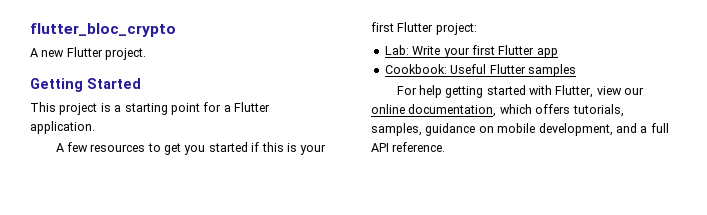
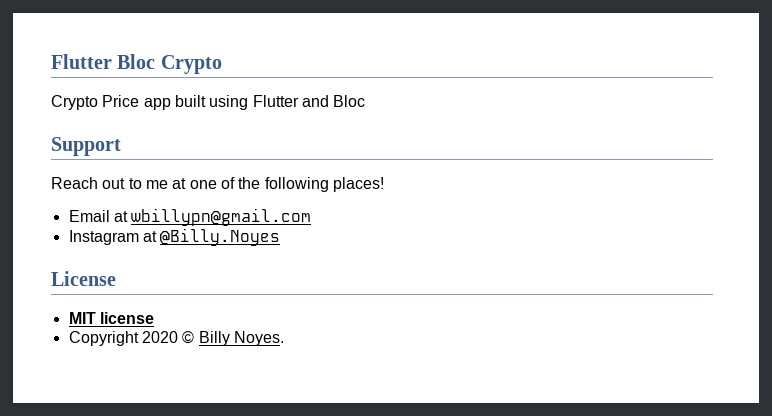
- flutter_bloc_crypto
- A new Flutter project.
- Getting Started
- This project is a starting point for a Flutter application.
- A few resources to get you started if this is your first Flutter project:
- Lab: Write your first Flutter app
- Cookbook: Useful Flutter samples
- For help getting started with Flutter, view our online documentation, which offers tutorials, samples, guidance on mobile development, and a full API reference.
+ Flutter Bloc Crypto
+ Crypto Price app built using Flutter and Bloc
+ Support
+ Reach out to me at one of the following places!
+ Email at wbillypn@gmail.com
+ Instagram at @Billy.Noyes
+ License
+ MIT license
+ Copyright 2020 © Billy Noyes.

